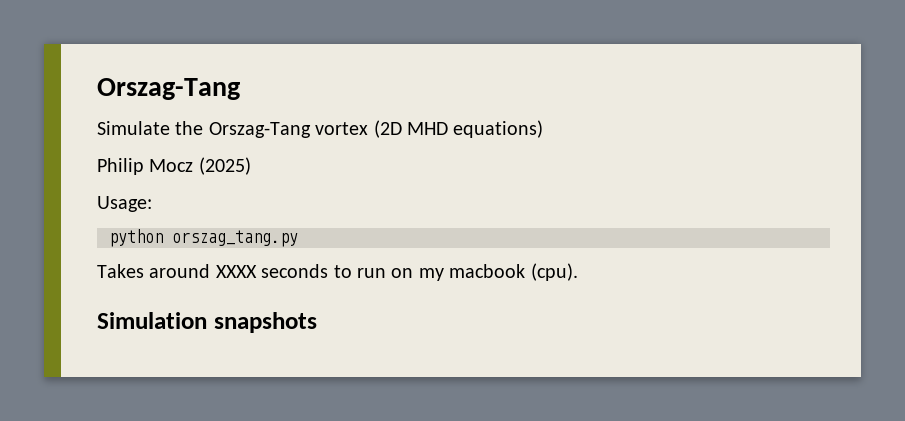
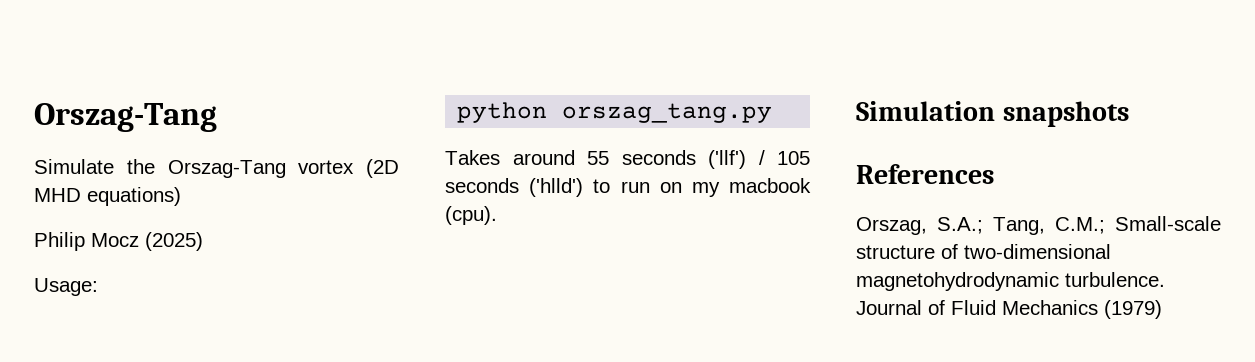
- Takes around XXXX seconds to run on my macbook (cpu).
+ Takes around 55 seconds ('llf') / 105 seconds ('hlld') to run on my macbook (cpu).
+ References
+ Orszag, S.A.; Tang, C.M.; Small-scale structure of two-dimensional magnetohydrodynamic turbulence. Journal of Fluid Mechanics (1979)

